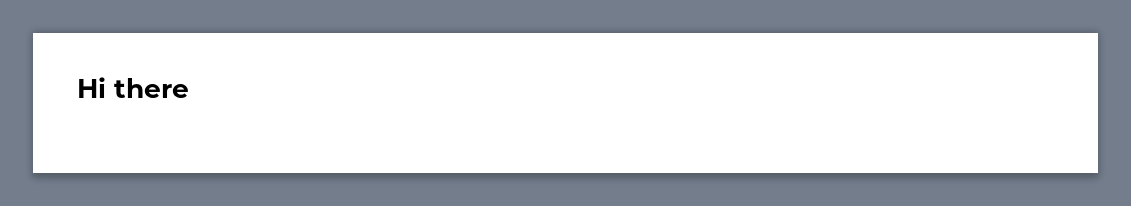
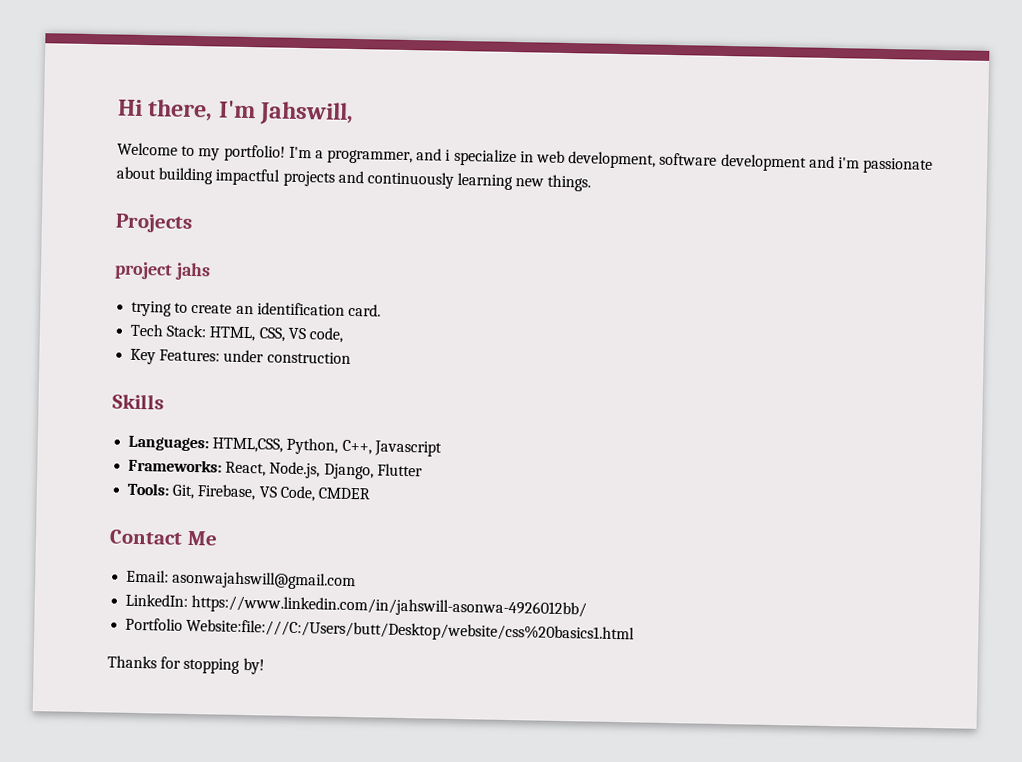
- Hi there
+ Hi there, I'm Jahswill,
+ Welcome to my portfolio! I'm a programmer, and i specialize in web development, software development and i'm passionate about building impactful projects and continuously learning new things.
+ Projects
+ project jahs
+ trying to create an identification card.
+ Tech Stack: HTML, CSS, VS code,
+ Key Features: under construction
+ Skills
+ Languages: HTML,CSS, Python, C++, Javascript
+ Frameworks: React, Node.js, Django, Flutter
+ Tools: Git, Firebase, VS Code, CMDER
+ Contact Me
+ Email: asonwajahswill@gmail.com
+ LinkedIn: https://www.linkedin.com/in/jahswill-asonwa-4926012bb/
+ Portfolio Website:file:///C:/Users/butt/Desktop/website/css%20basics1.html
+ Thanks for stopping by!

